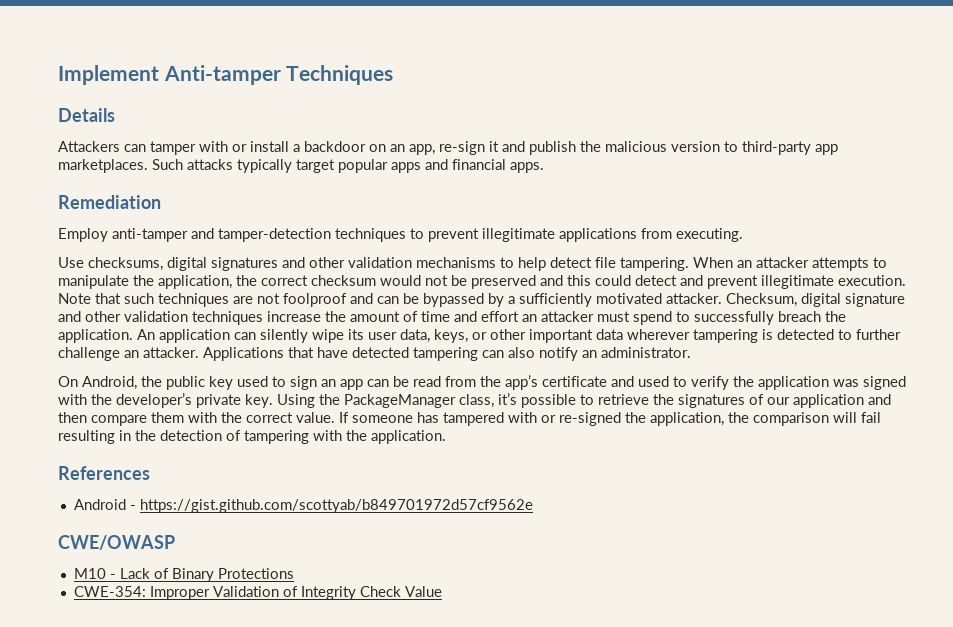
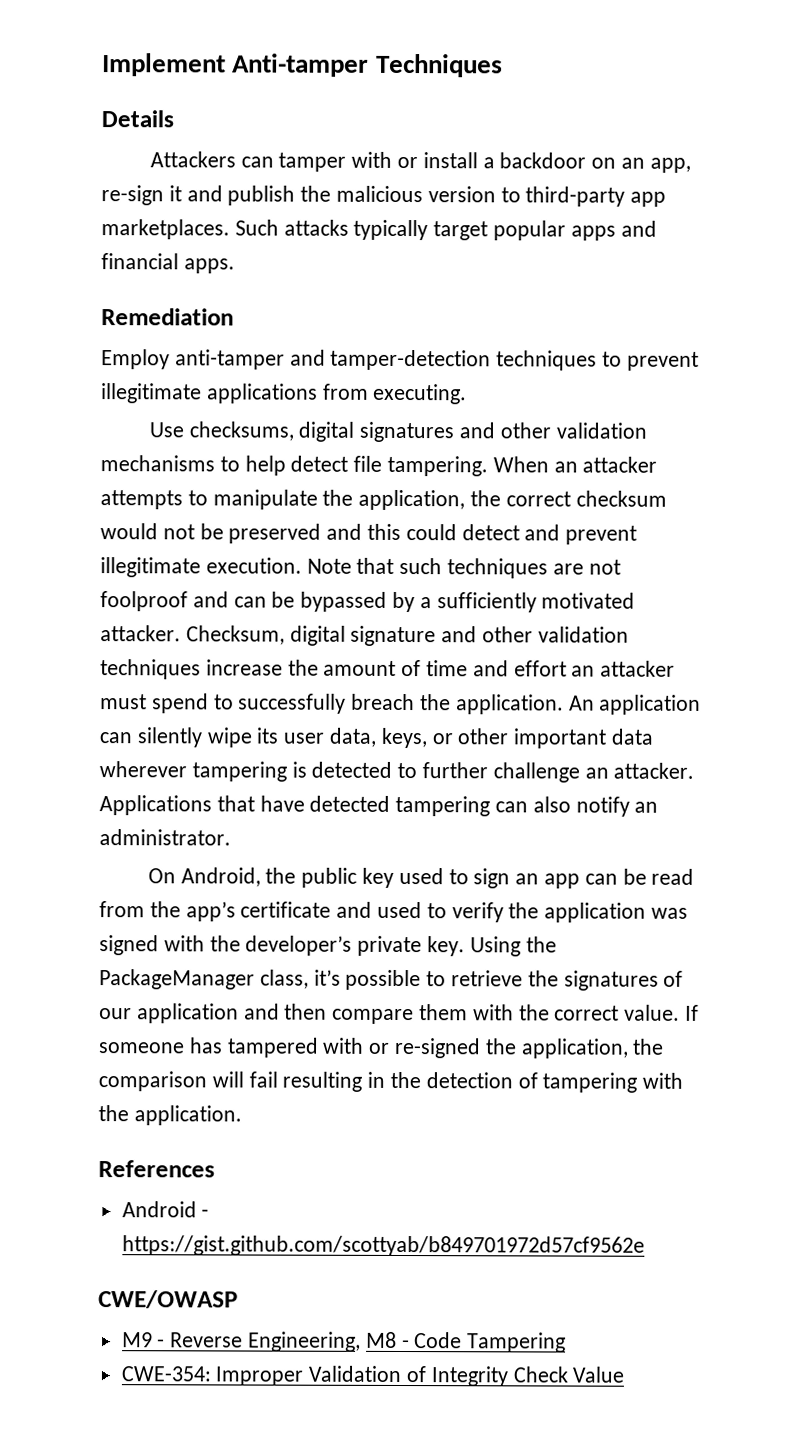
- M10 - Lack of Binary Protections
+ M9 - Reverse Engineering, M8 - Code Tampering

